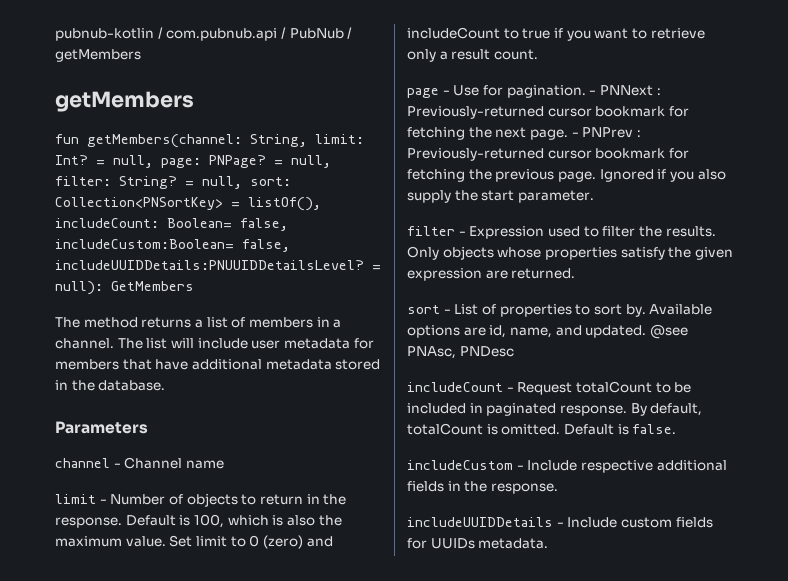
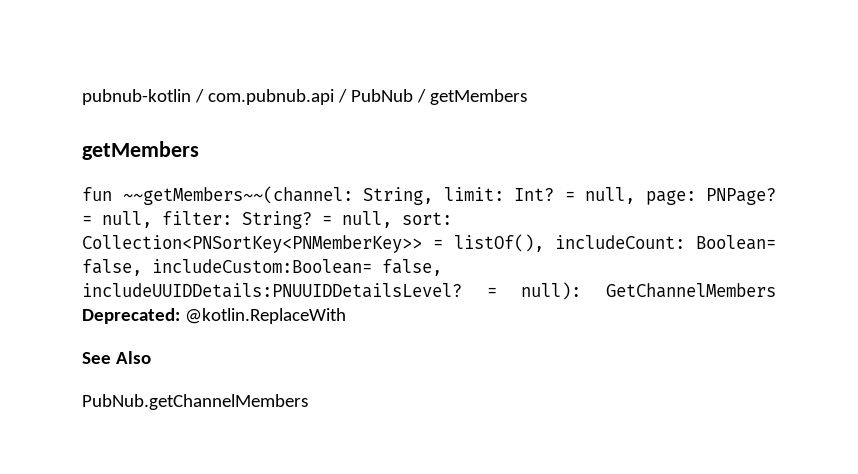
- fun getMembers(channel: String, limit: Int?
+ fun ~~getMembers~~(channel: String, limit: Int?
- = null, sort: Collection<PNSortKey> = listOf(), includeCount: Boolean= false, includeCustom:Boolean= false, includeUUIDDetails:PNUUIDDetailsLevel?
+ = null, sort: Collection<PNSortKey<PNMemberKey>> = listOf(), includeCount: Boolean= false, includeCustom:Boolean= false, includeUUIDDetails:PNUUIDDetailsLevel?
- = null): GetMembers
- The method returns a list of members in a channel. The list will include user metadata for members that have additional metadata stored in the database.
- Parameters
- channel - Channel name
- limit - Number of objects to return in the response. Default is 100, which is also the maximum value. Set limit to 0 (zero) and includeCount to true if you want to retrieve only a result count.
- page - Use for pagination. - PNNext : Previously-returned cursor bookmark for fetching the next page. - PNPrev : Previously-returned cursor bookmark for fetching the previous page. Ignored if you also supply the start parameter.
- filter - Expression used to filter the results. Only objects whose properties satisfy the given expression are returned.
- sort - List of properties to sort by. Available options are id, name, and updated. @see PNAsc, PNDesc
- includeCount - Request totalCount to be included in paginated response. By default, totalCount is omitted. Default is false.
- includeCustom - Include respective additional fields in the response.
- includeUUIDDetails - Include custom fields for UUIDs metadata.
+ = null): GetChannelMembers Deprecated: @kotlin.ReplaceWith
+ See Also
+ PubNub.getChannelMembers

